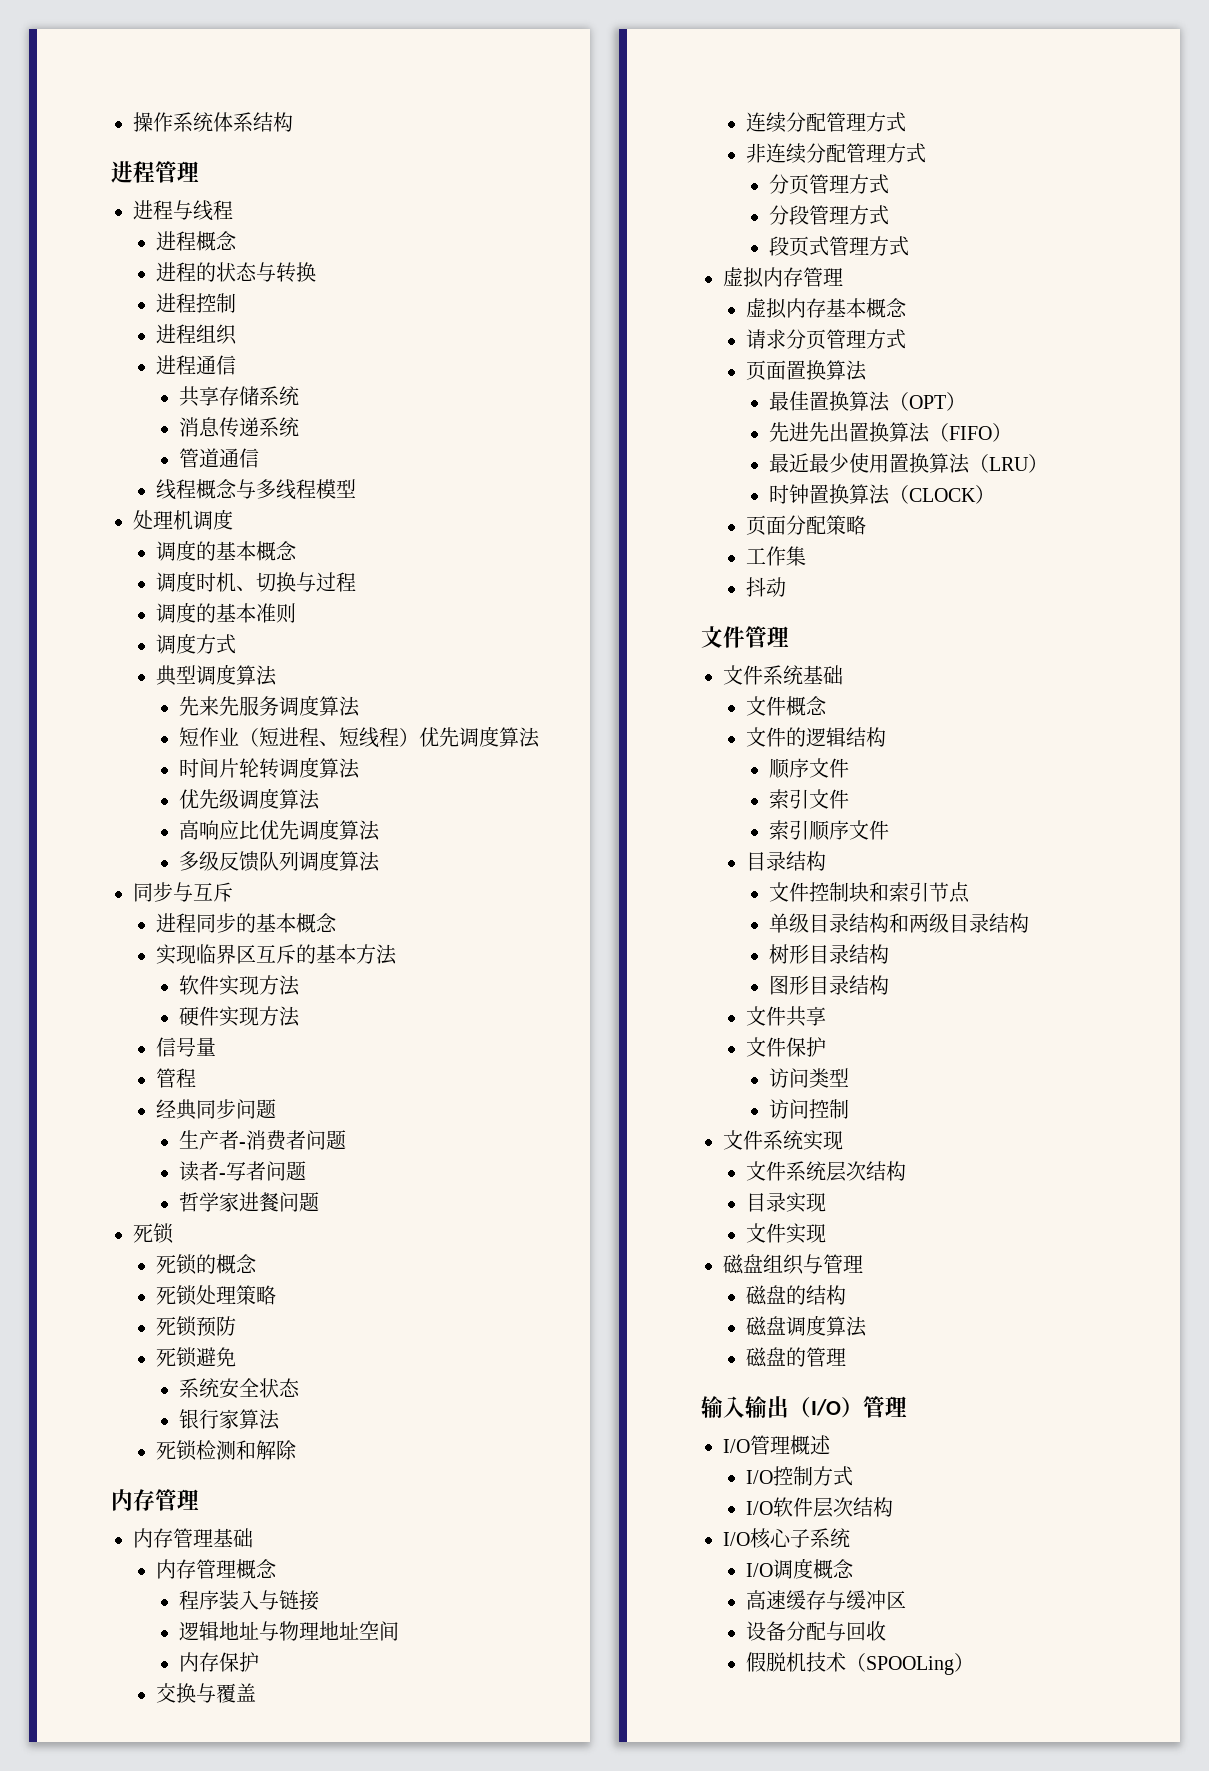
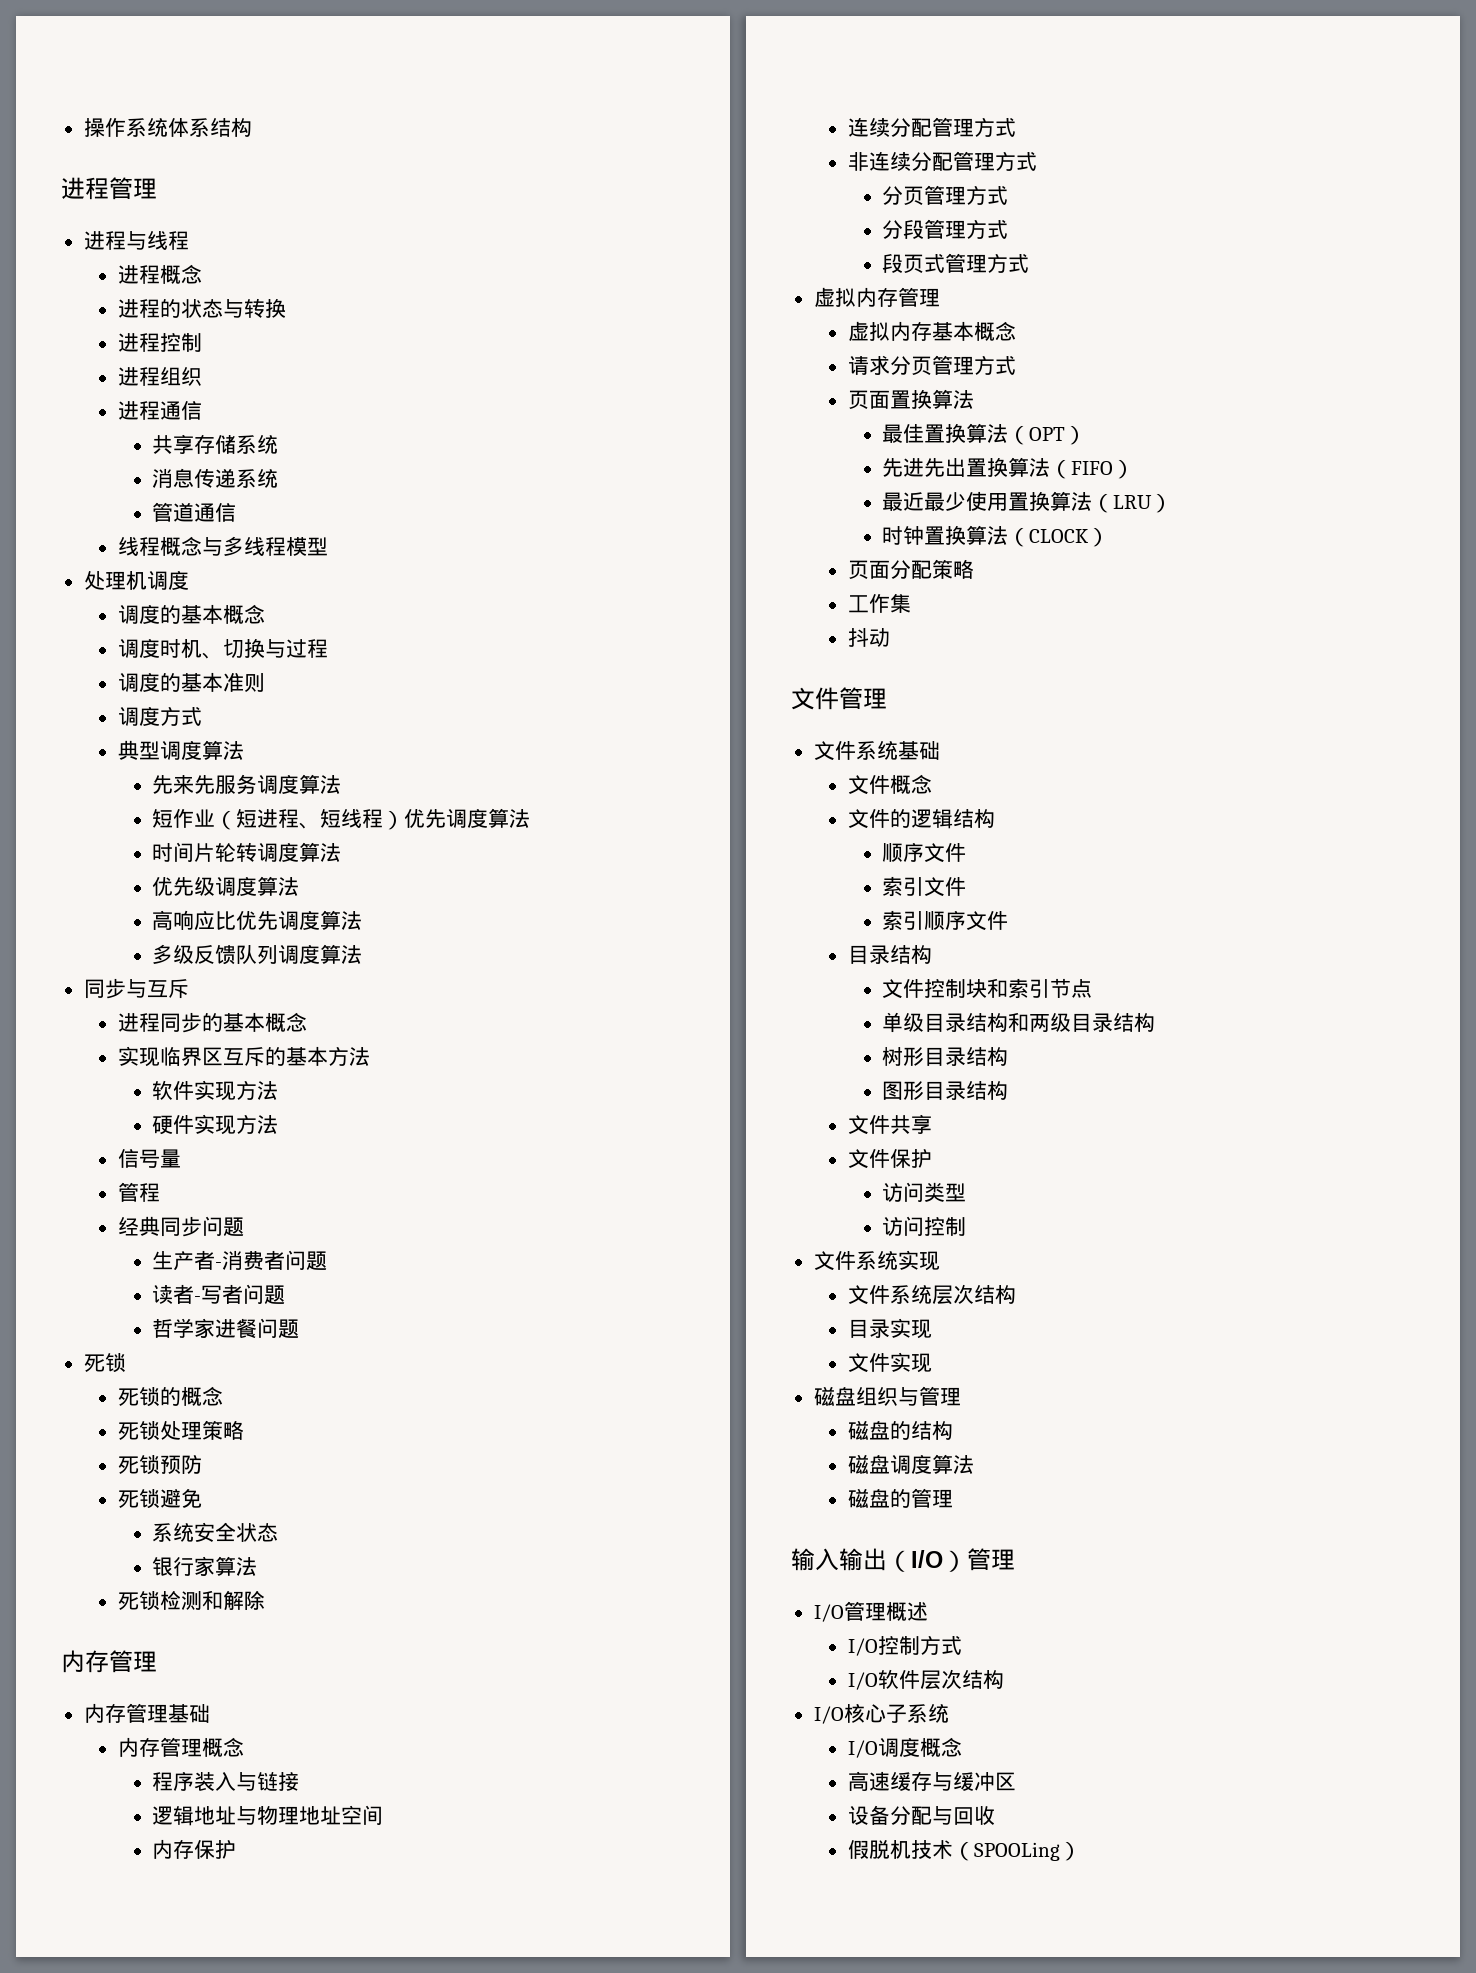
- 交换与覆盖

